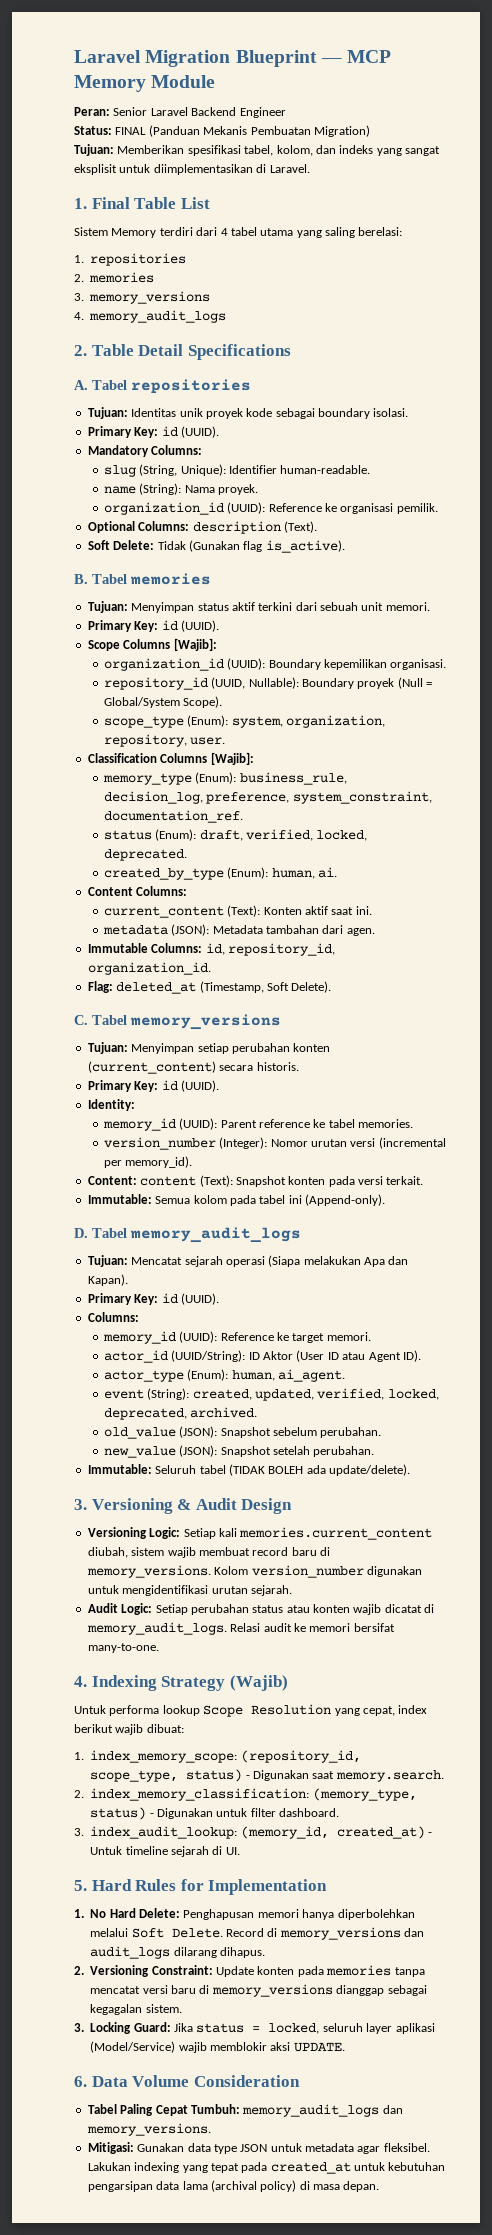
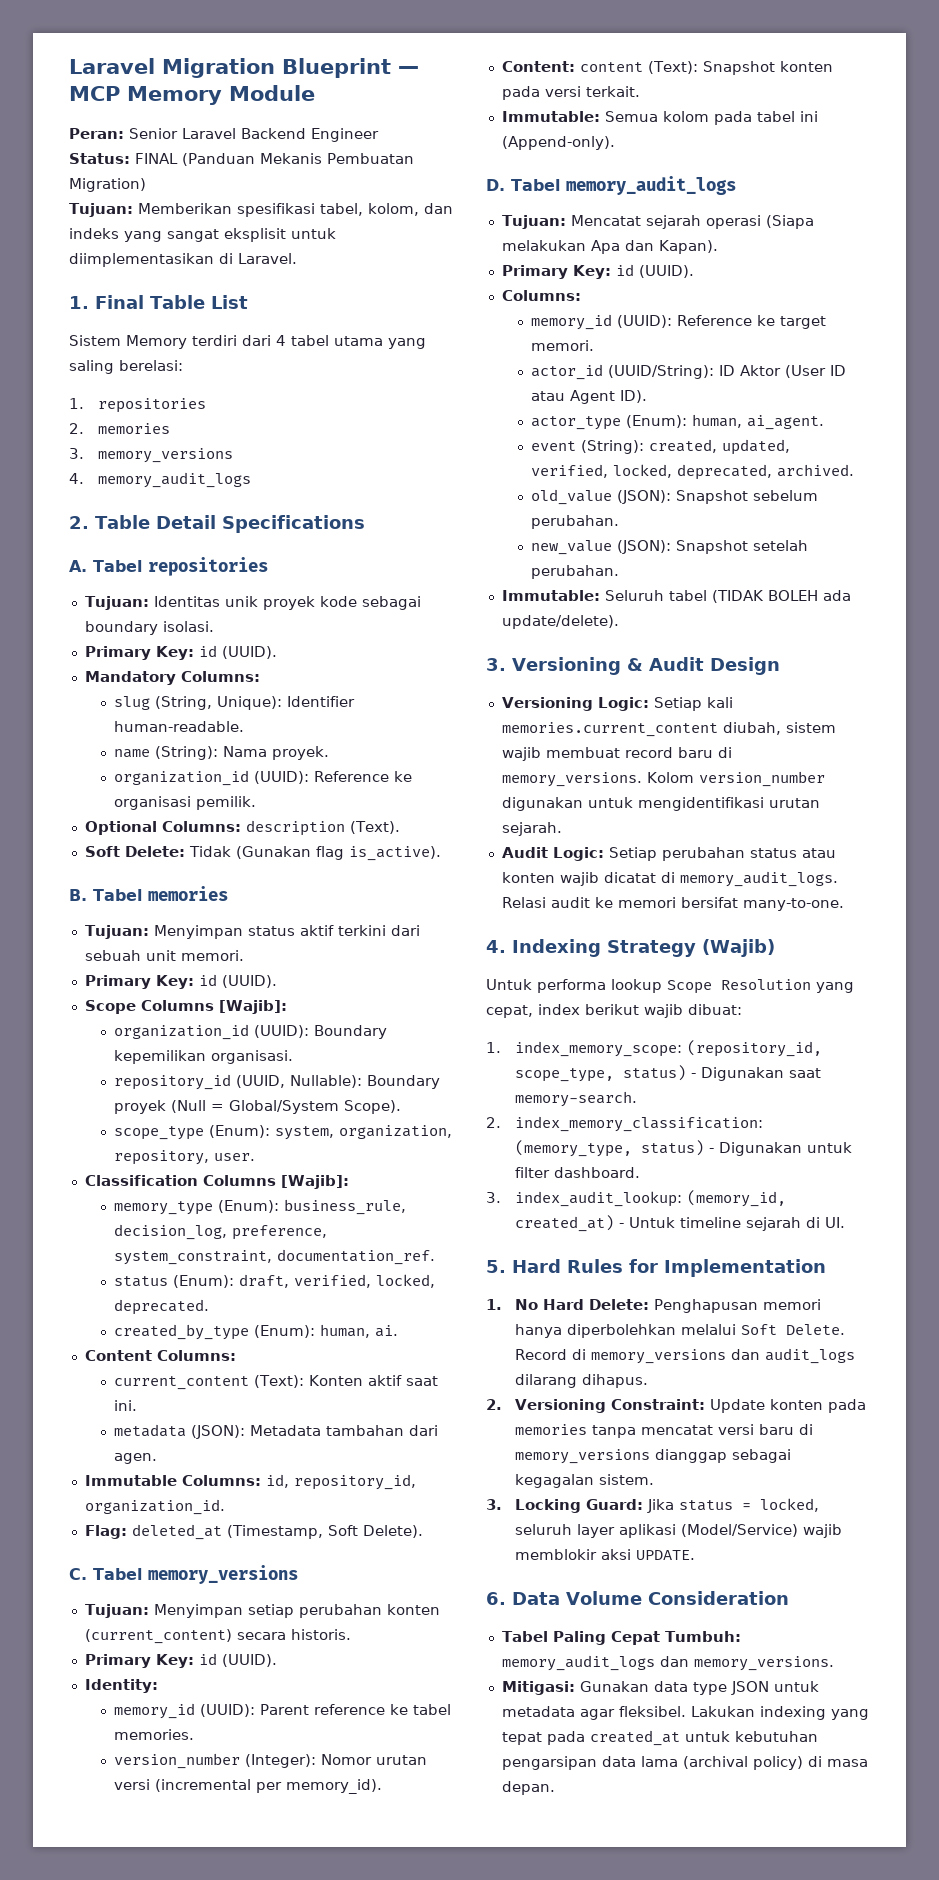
- 1. index_memory_scope: (repository_id, scope_type, status) - Digunakan saat memory.search.
+ 1. index_memory_scope: (repository_id, scope_type, status) - Digunakan saat memory-search.

